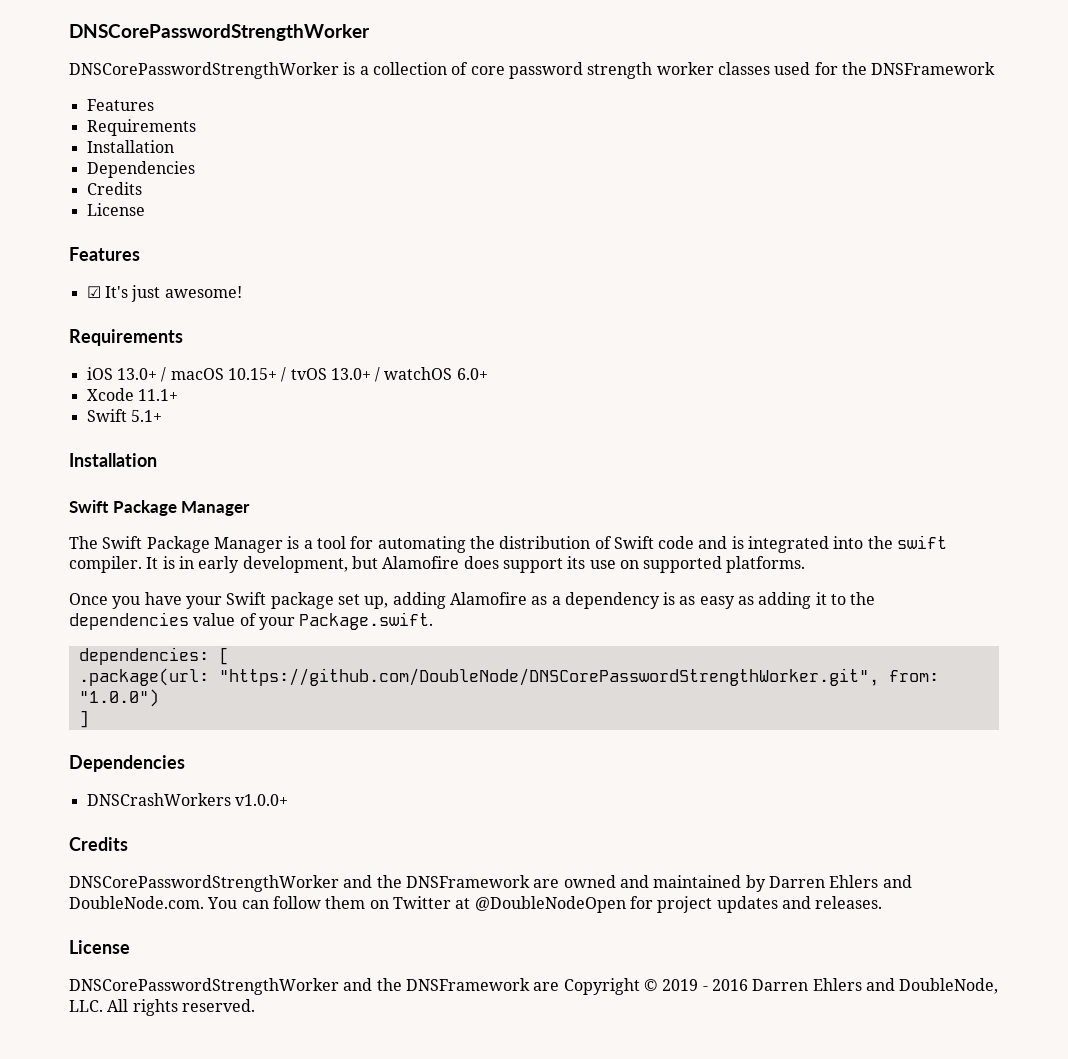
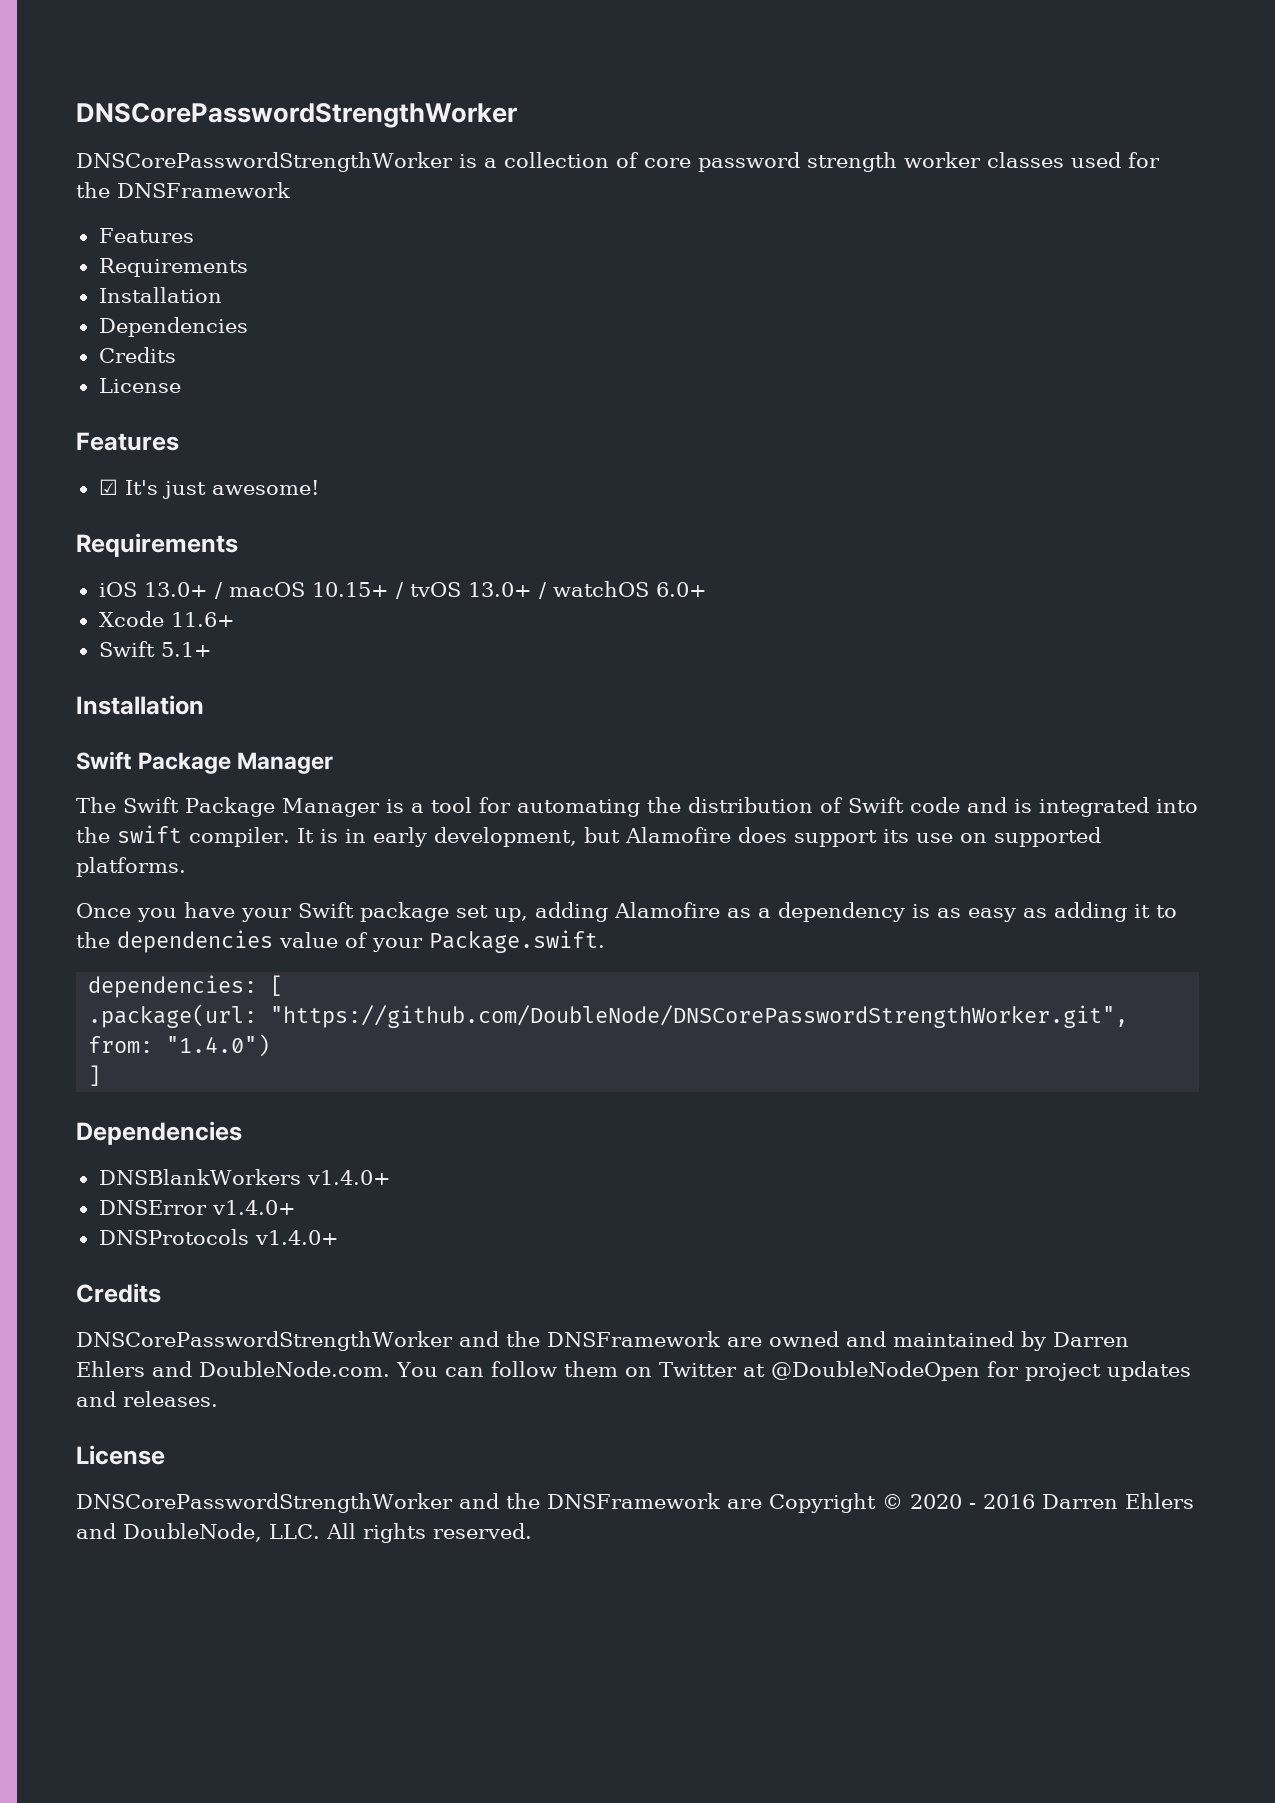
- Xcode 11.1+
+ Xcode 11.6+
- .package(url: "https://github.com/DoubleNode/DNSCorePasswordStrengthWorker.git", from: "1.0.0")
+ .package(url: "https://github.com/DoubleNode/DNSCorePasswordStrengthWorker.git", from: "1.4.0")
- DNSCrashWorkers v1.0.0+
+ DNSBlankWorkers v1.4.0+
+ DNSError v1.4.0+
+ DNSProtocols v1.4.0+
- DNSCorePasswordStrengthWorker and the DNSFramework are Copyright © 2019 - 2016 Darren Ehlers and DoubleNode, LLC. All rights reserved.
+ DNSCorePasswordStrengthWorker and the DNSFramework are Copyright © 2020 - 2016 Darren Ehlers and DoubleNode, LLC. All rights reserved.

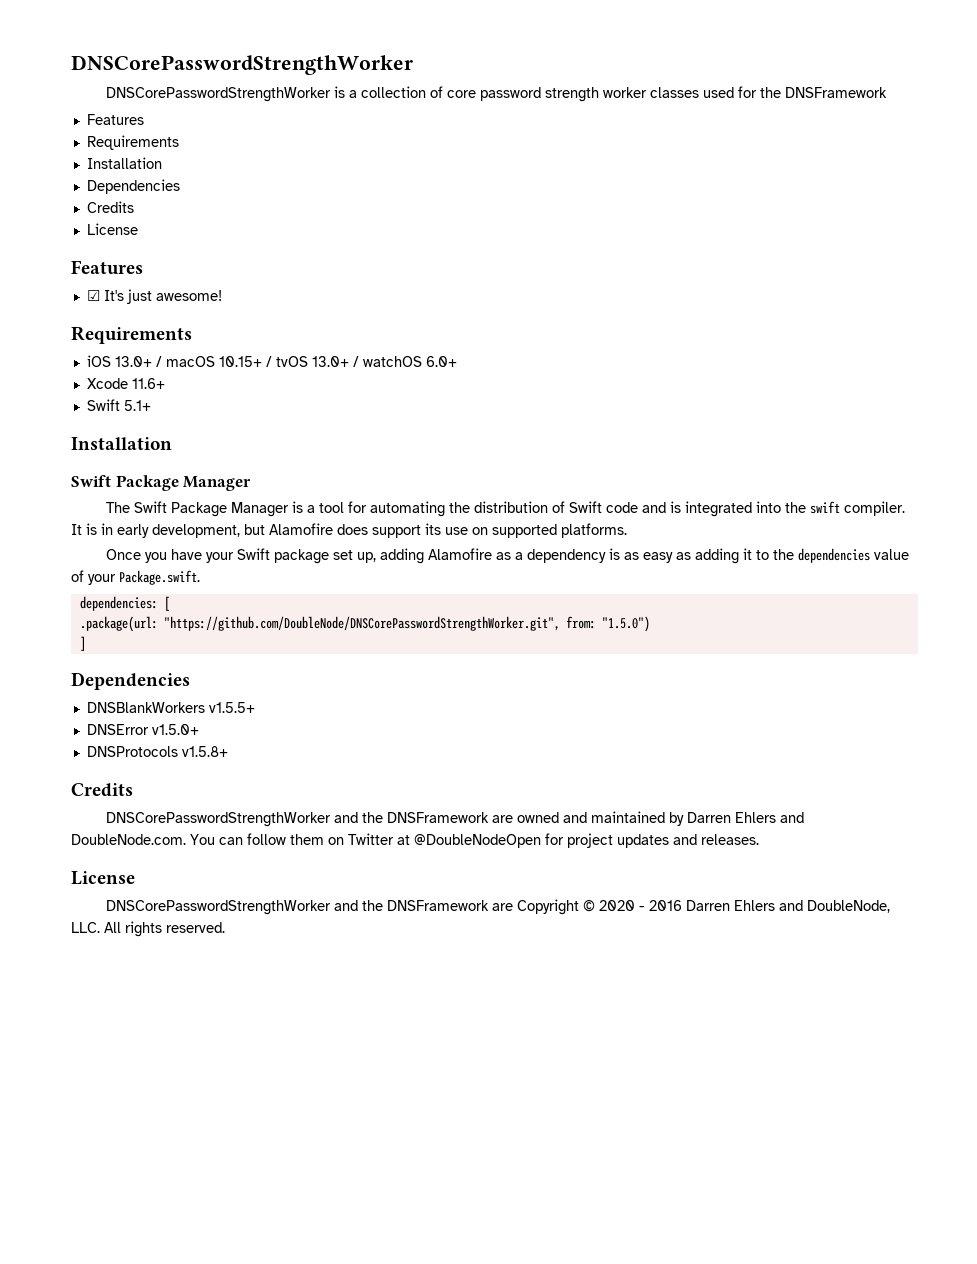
- .package(url: "https://github.com/DoubleNode/DNSCorePasswordStrengthWorker.git", from: "1.4.0")
+ .package(url: "https://github.com/DoubleNode/DNSCorePasswordStrengthWorker.git", from: "1.5.0")
- DNSBlankWorkers v1.4.0+
+ DNSBlankWorkers v1.5.5+
- DNSError v1.4.0+
+ DNSError v1.5.0+
- DNSProtocols v1.4.0+
+ DNSProtocols v1.5.8+

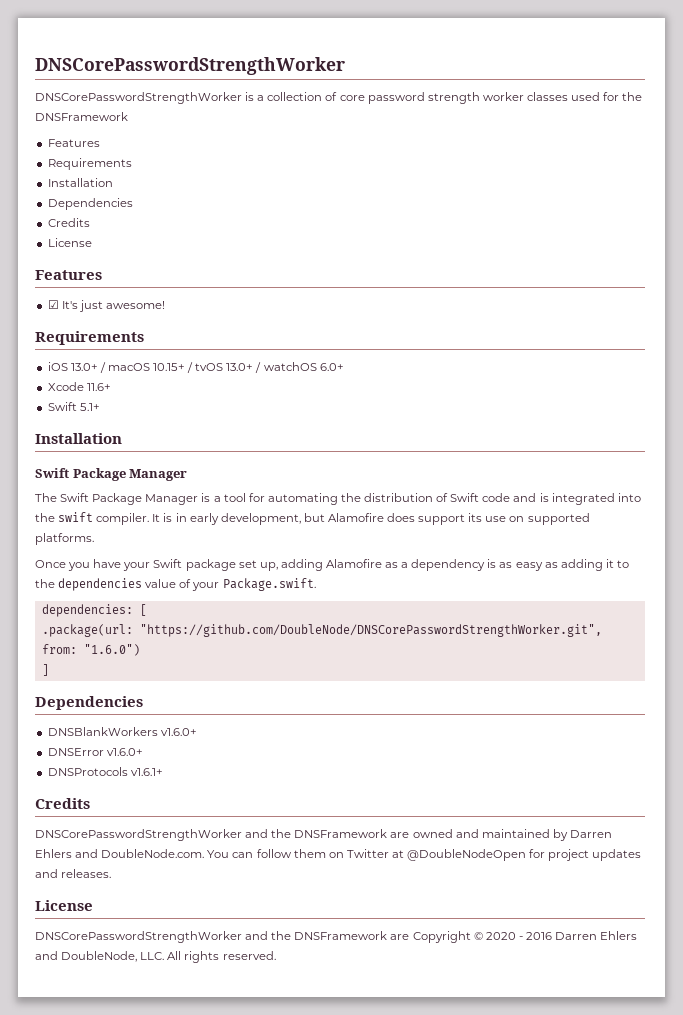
- .package(url: "https://github.com/DoubleNode/DNSCorePasswordStrengthWorker.git", from: "1.5.0")
+ .package(url: "https://github.com/DoubleNode/DNSCorePasswordStrengthWorker.git", from: "1.6.0")
- DNSBlankWorkers v1.5.5+
+ DNSBlankWorkers v1.6.0+
- DNSError v1.5.0+
+ DNSError v1.6.0+
- DNSProtocols v1.5.8+
+ DNSProtocols v1.6.1+

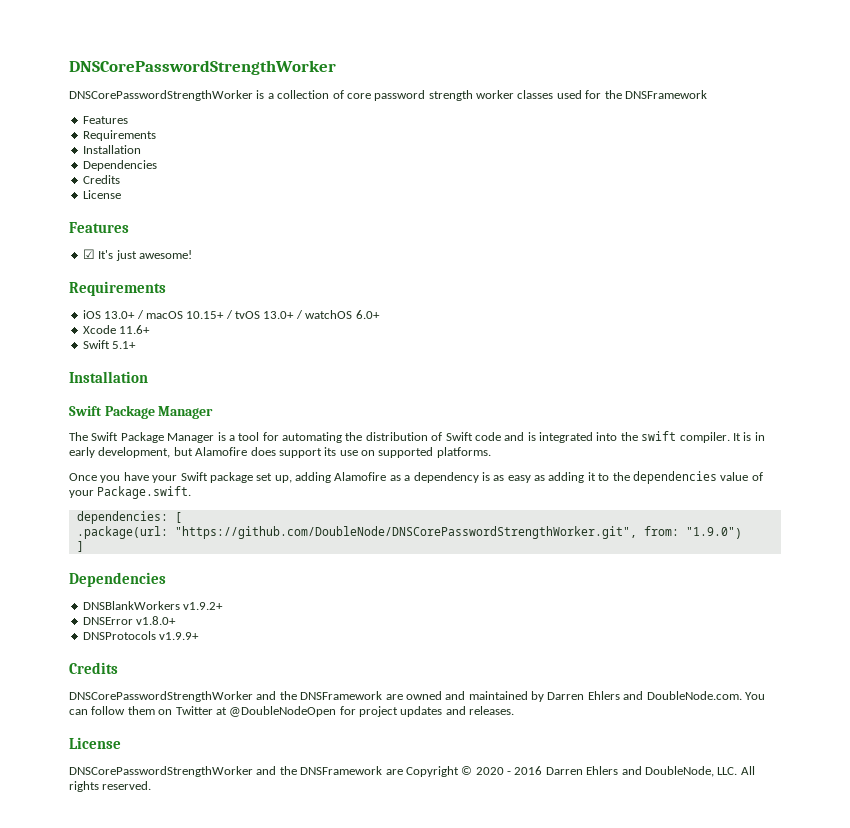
- .package(url: "https://github.com/DoubleNode/DNSCorePasswordStrengthWorker.git", from: "1.6.0")
+ .package(url: "https://github.com/DoubleNode/DNSCorePasswordStrengthWorker.git", from: "1.9.0")
- DNSBlankWorkers v1.6.0+
+ DNSBlankWorkers v1.9.2+
- DNSError v1.6.0+
+ DNSError v1.8.0+
- DNSProtocols v1.6.1+
+ DNSProtocols v1.9.9+

